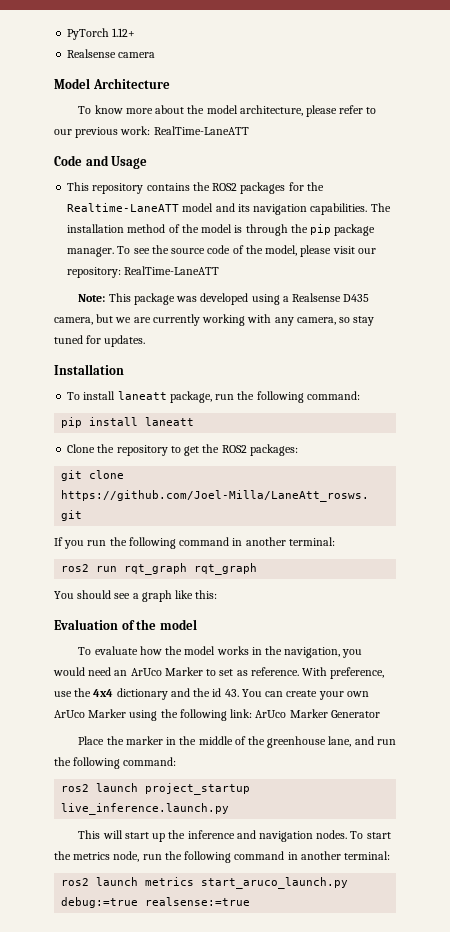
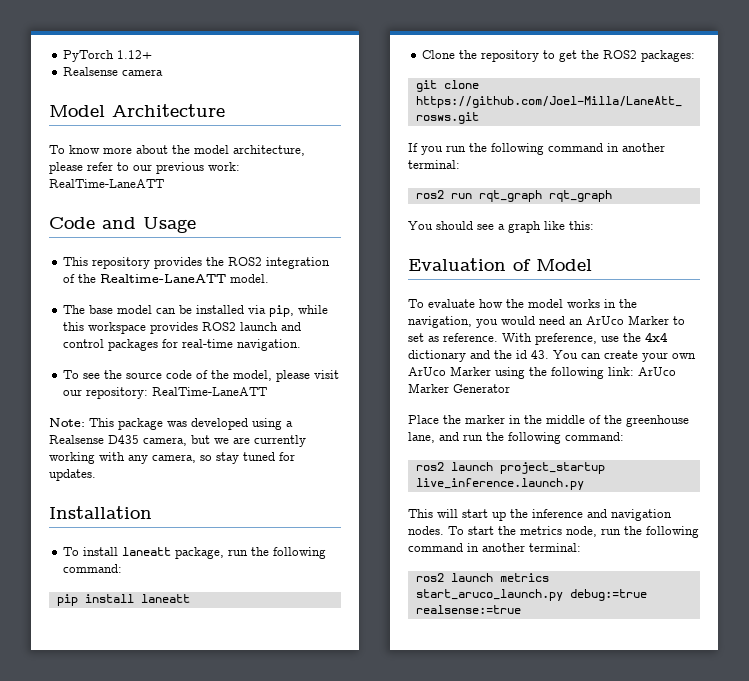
- This repository contains the ROS2 packages for the Realtime-LaneATT model and its navigation capabilities. The installation method of the model is through the pip package manager. To see the source code of the model, please visit our repository: RealTime-LaneATT
+ This repository provides the ROS2 integration of the Realtime-LaneATT model.
+ The base model can be installed via pip, while this workspace provides ROS2 launch and control packages for real-time navigation.
+ To see the source code of the model, please visit our repository: RealTime-LaneATT
- Evaluation of the model
+ Evaluation of Model

